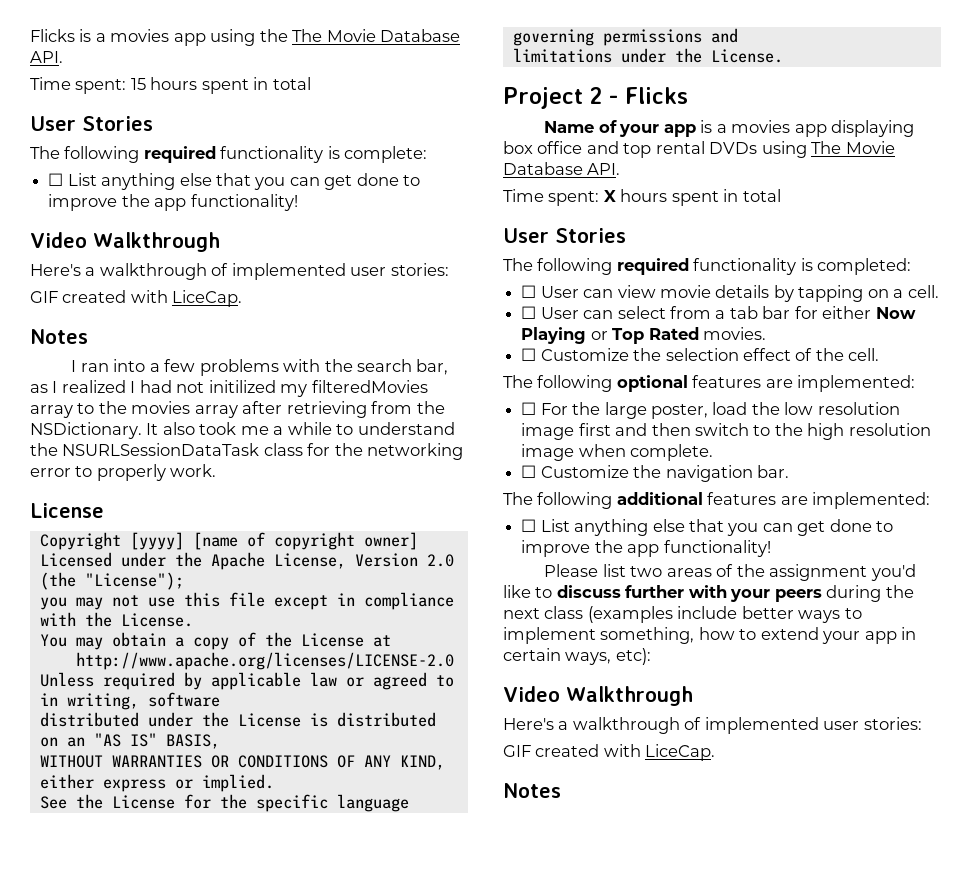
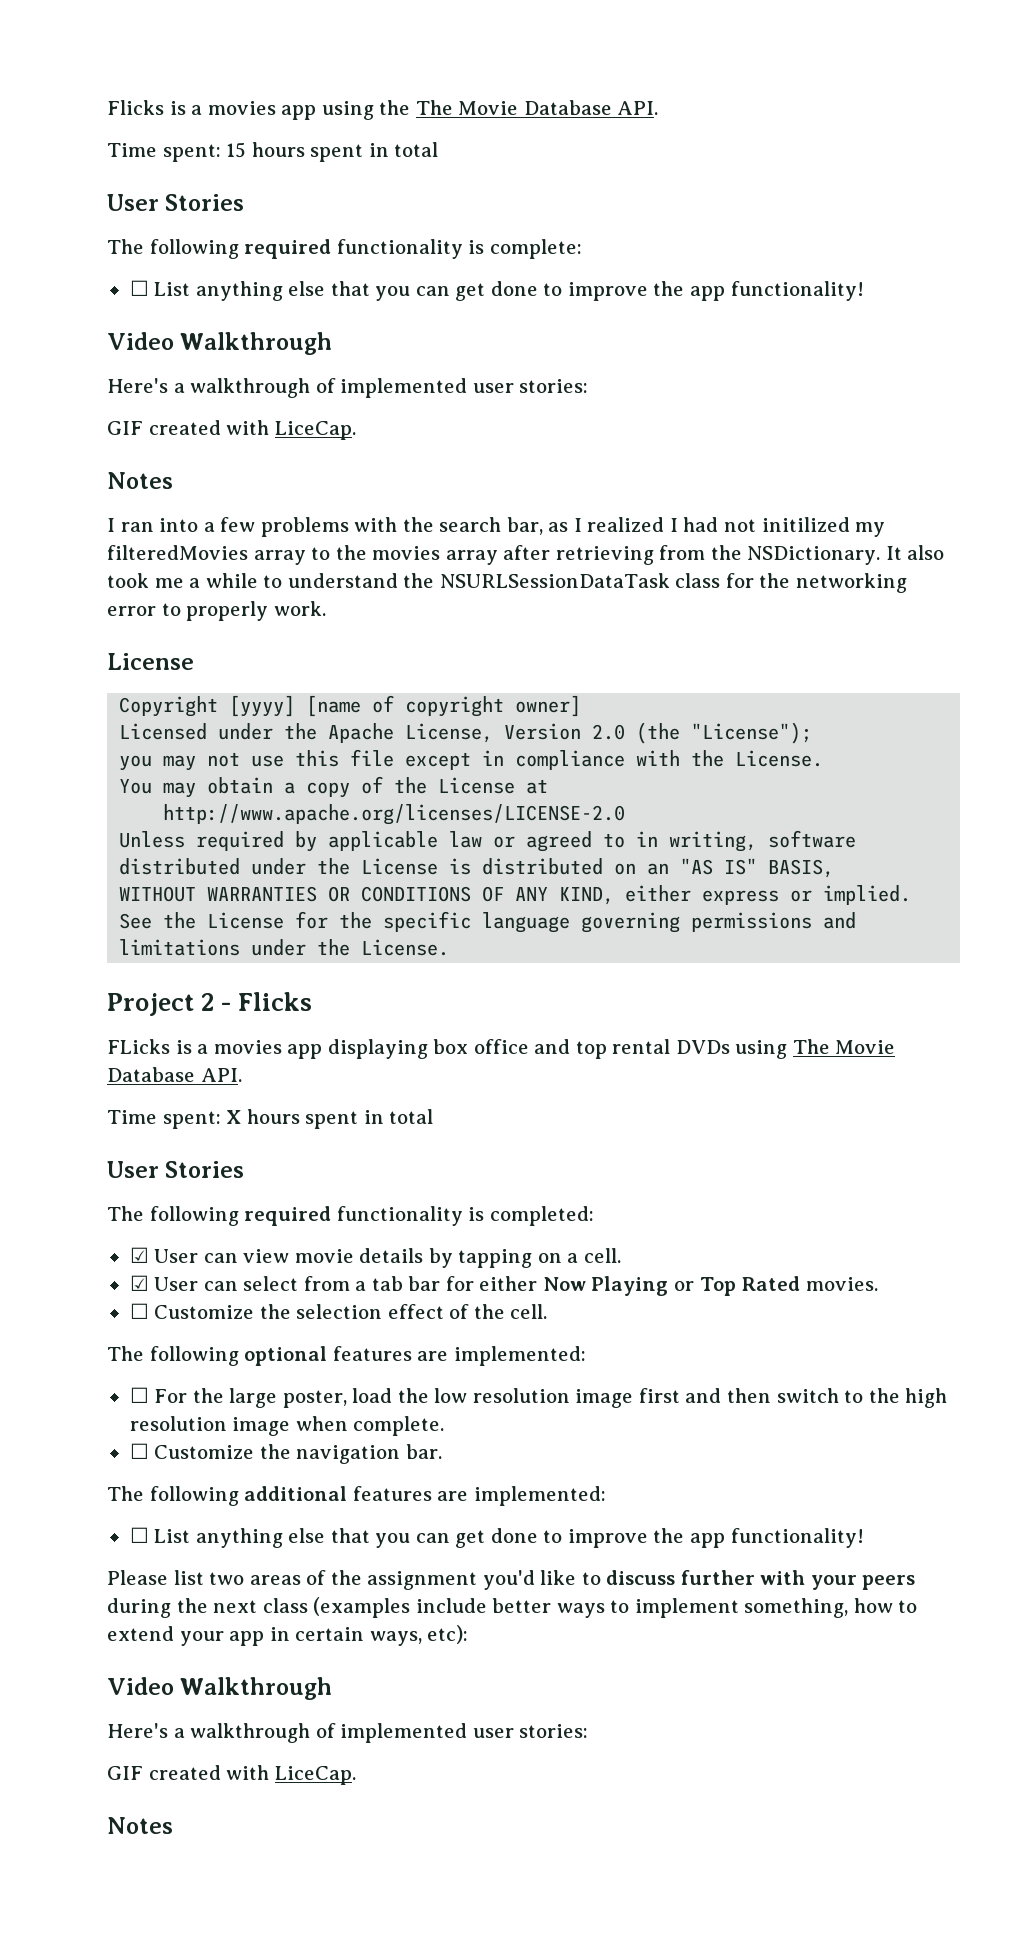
- Name of your app is a movies app displaying box office and top rental DVDs using The Movie Database API.
+ FLicks is a movies app displaying box office and top rental DVDs using The Movie Database API.
- ☐ User can view movie details by tapping on a cell.
+ ☑ User can view movie details by tapping on a cell.
- ☐ User can select from a tab bar for either Now Playing or Top Rated movies.
+ ☑ User can select from a tab bar for either Now Playing or Top Rated movies.

